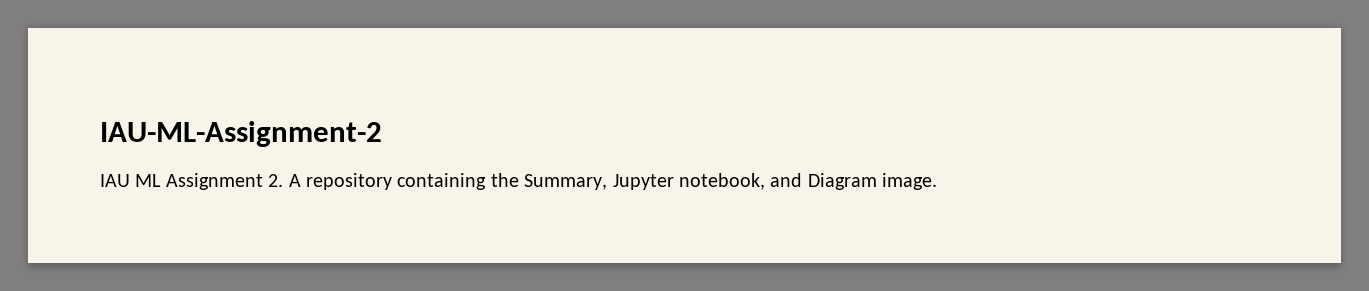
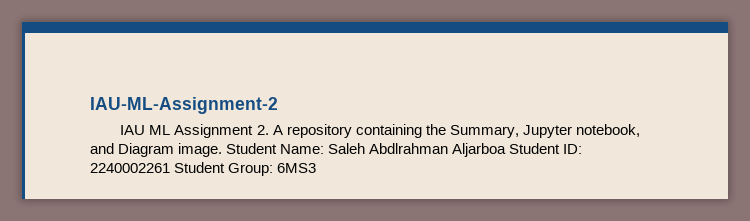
+ Student Name: Saleh Abdlrahman Aljarboa Student ID: 2240002261 Student Group: 6MS3

